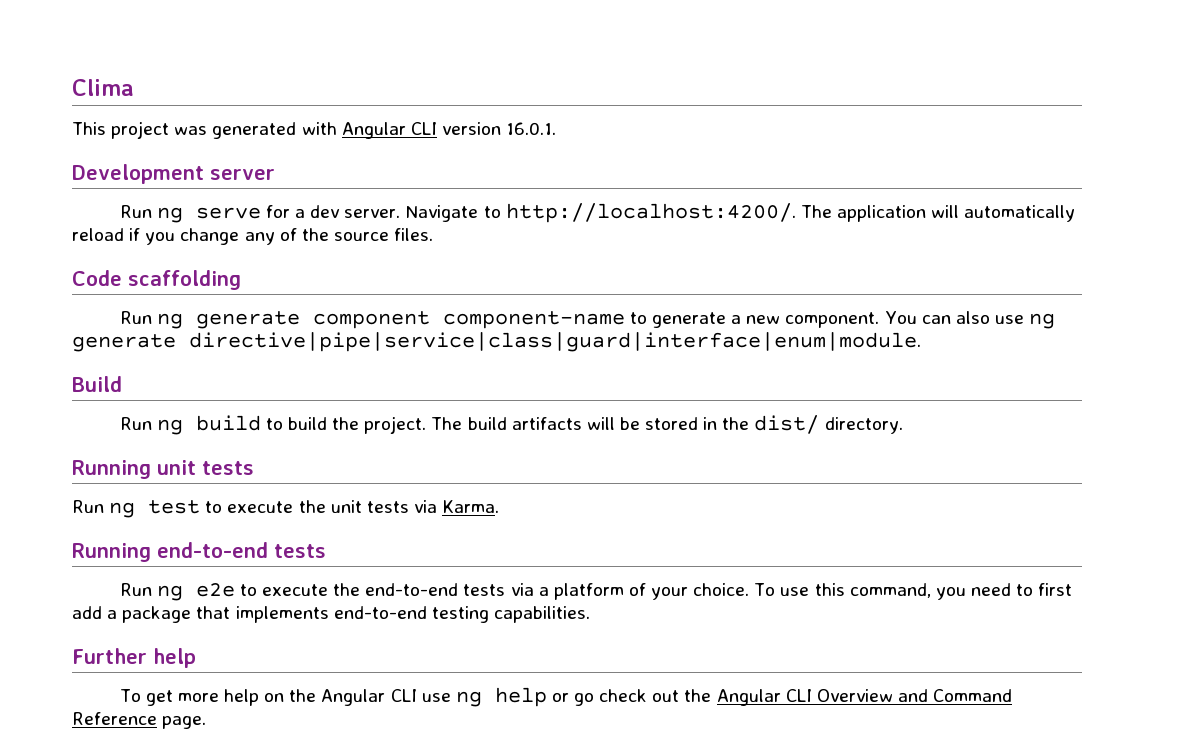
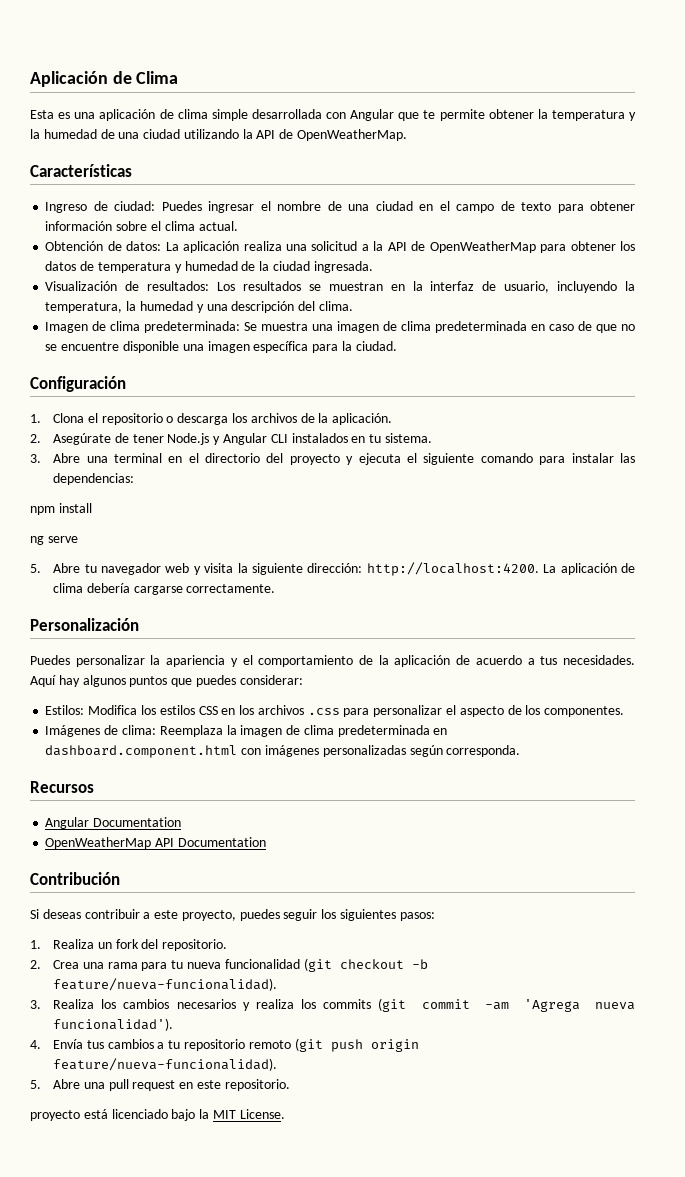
- Clima
+ Aplicación de Clima
- This project was generated with Angular CLI version 16.0.1.
- Development server
- Run ng serve for a dev server. Navigate to http://localhost:4200/. The application will automatically reload if you change any of the source files.
- Code scaffolding
- Run ng generate component component-name to generate a new component. You can also use ng generate directive|pipe|service|class|guard|interface|enum|module.
- Build
- Run ng build to build the project. The build artifacts will be stored in the dist/ directory.
- Running unit tests
- Run ng test to execute the unit tests via Karma.
- Running end-to-end tests
- Run ng e2e to execute the end-to-end tests via a platform of your choice. To use this command, you need to first add a package that implements end-to-end testing capabilities.
- Further help
- To get more help on the Angular CLI use ng help or go check out the Angular CLI Overview and Command Reference page.
+ Esta es una aplicación de clima simple desarrollada con Angular que te permite obtener la temperatura y la humedad de una ciudad utilizando la API de OpenWeatherMap.
+ Características
+ Ingreso de ciudad: Puedes ingresar el nombre de una ciudad en el campo de texto para obtener información sobre el clima actual.
+ Obtención de datos: La aplicación realiza una solicitud a la API de OpenWeatherMap para obtener los datos de temperatura y humedad de la ciudad ingresada.
+ Visualización de resultados: Los resultados se muestran en la interfaz de usuario, incluyendo la temperatura, la humedad y una descripción del clima.
+ Imagen de clima predeterminada: Se muestra una imagen de clima predeterminada en caso de que no se encuentre disponible una imagen específica para la ciudad.
+ Configuración
+ 1. Clona el repositorio o descarga los archivos de la aplicación.
+ 2. Asegúrate de tener Node.js y Angular CLI instalados en tu sistema.
+ 3. Abre una terminal en el directorio del proyecto y ejecuta el siguiente comando para instalar las dependencias:
+ npm install
+ ng serve
+ 5. Abre tu navegador web y visita la siguiente dirección: http://localhost:4200. La aplicación de clima debería cargarse correctamente.
+ Personalización
+ Puedes personalizar la apariencia y el comportamiento de la aplicación de acuerdo a tus necesidades. Aquí hay algunos puntos que puedes considerar:
+ Estilos: Modifica los estilos CSS en los archivos .css para personalizar el aspecto de los componentes.
+ Imágenes de clima: Reemplaza la imagen de clima predeterminada en dashboard.component.html con imágenes personalizadas según corresponda.
+ Recursos
+ Angular Documentation
+ OpenWeatherMap API Documentation
+ Contribución
+ Si deseas contribuir a este proyecto, puedes seguir los siguientes pasos:
+ 1. Realiza un fork del repositorio.
+ 2. Crea una rama para tu nueva funcionalidad (git checkout -b feature/nueva-funcionalidad).
+ 3. Realiza los cambios necesarios y realiza los commits (git commit -am 'Agrega nueva funcionalidad').
+ 4. Envía tus cambios a tu repositorio remoto (git push origin feature/nueva-funcionalidad).
+ 5. Abre una pull request en este repositorio.
+ proyecto está licenciado bajo la MIT License.

